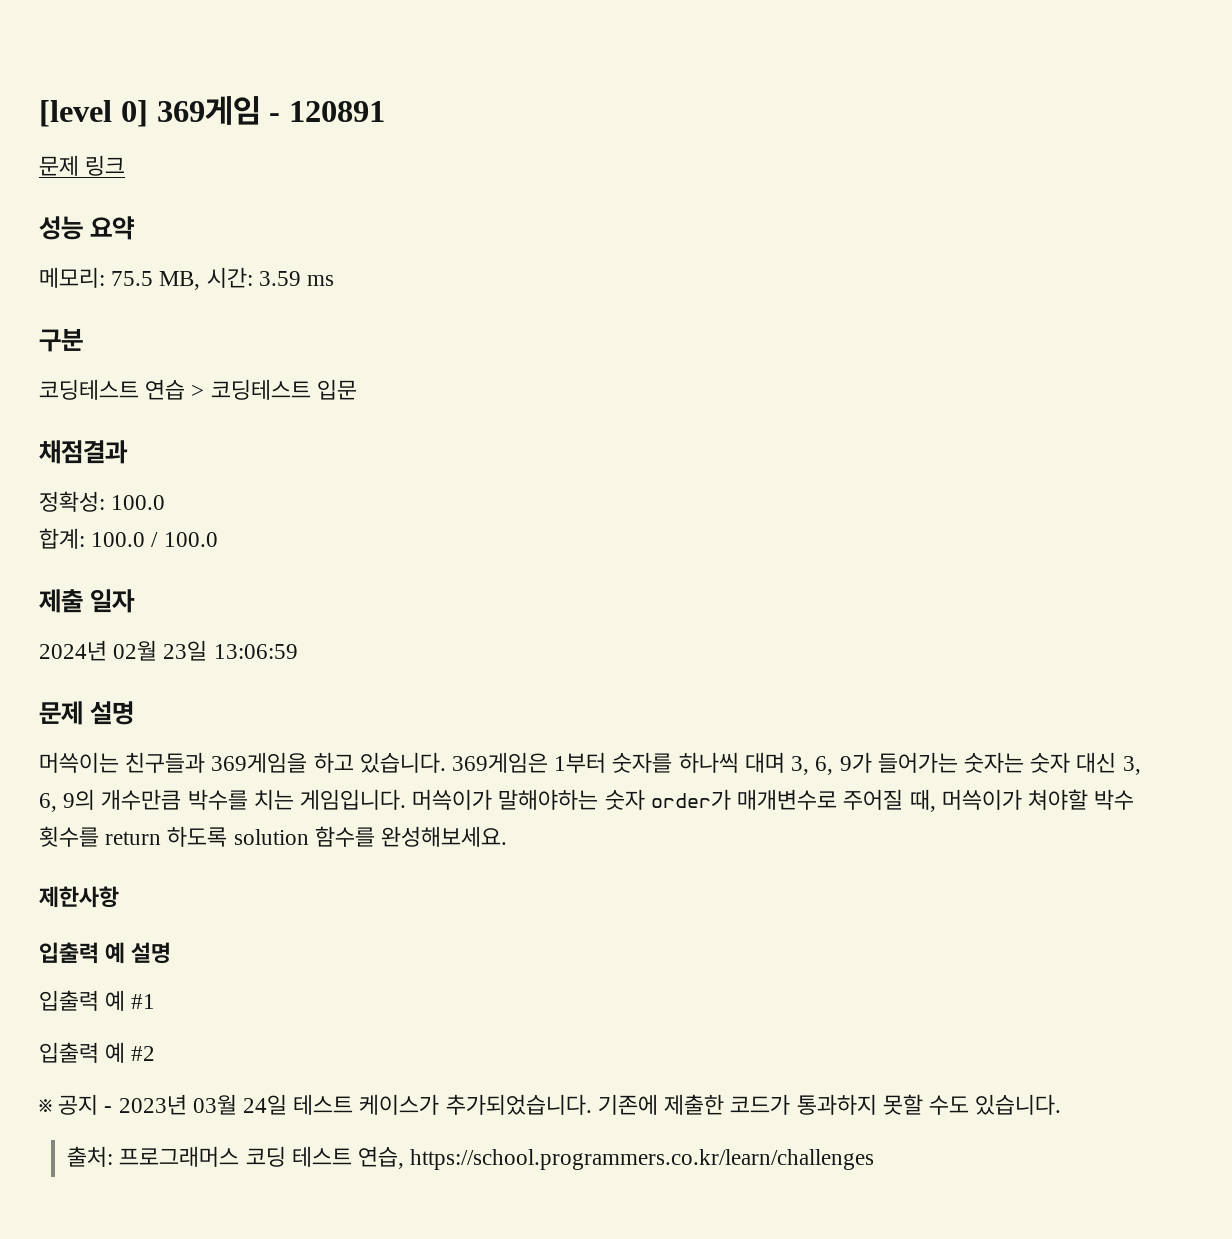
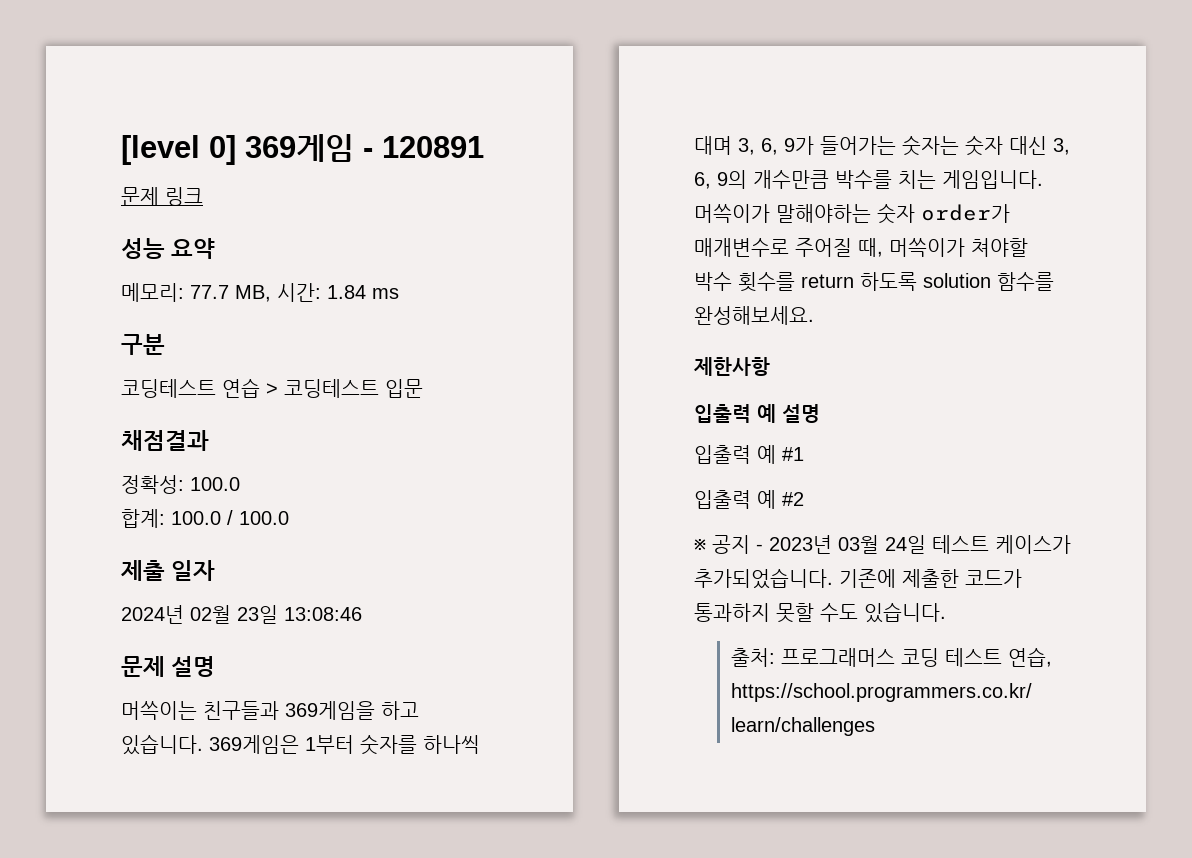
- 메모리: 75.5 MB, 시간: 3.59 ms
+ 메모리: 77.7 MB, 시간: 1.84 ms
- 2024년 02월 23일 13:06:59
+ 2024년 02월 23일 13:08:46

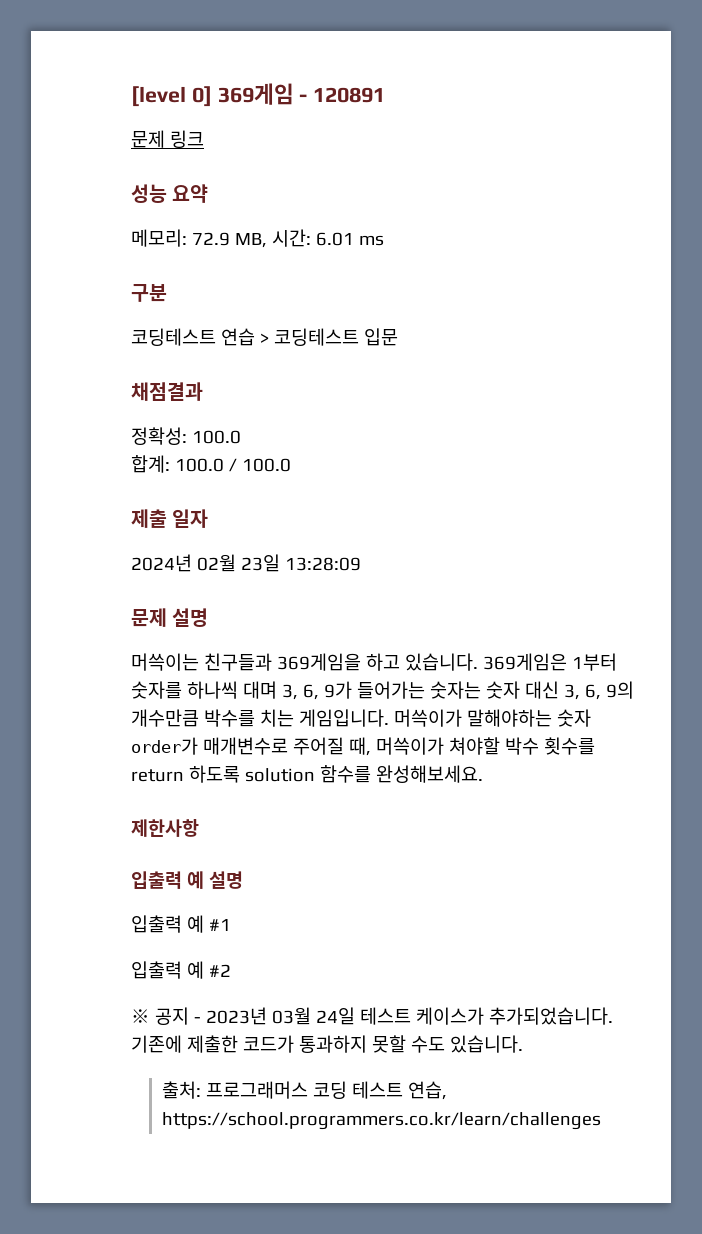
- 메모리: 77.7 MB, 시간: 1.84 ms
+ 메모리: 72.9 MB, 시간: 6.01 ms
- 2024년 02월 23일 13:08:46
+ 2024년 02월 23일 13:28:09

